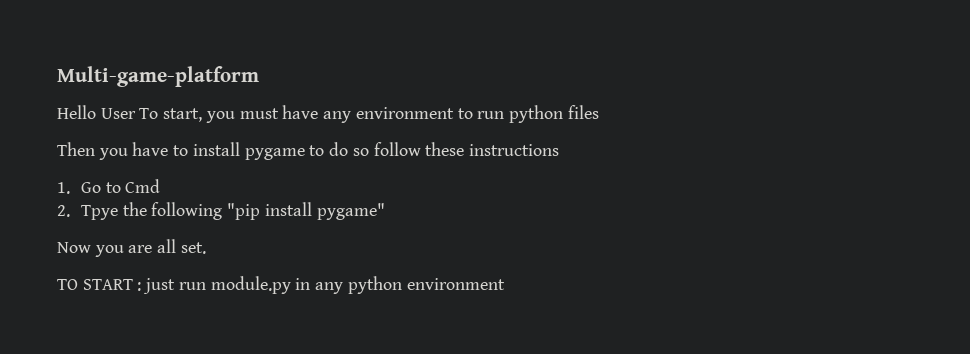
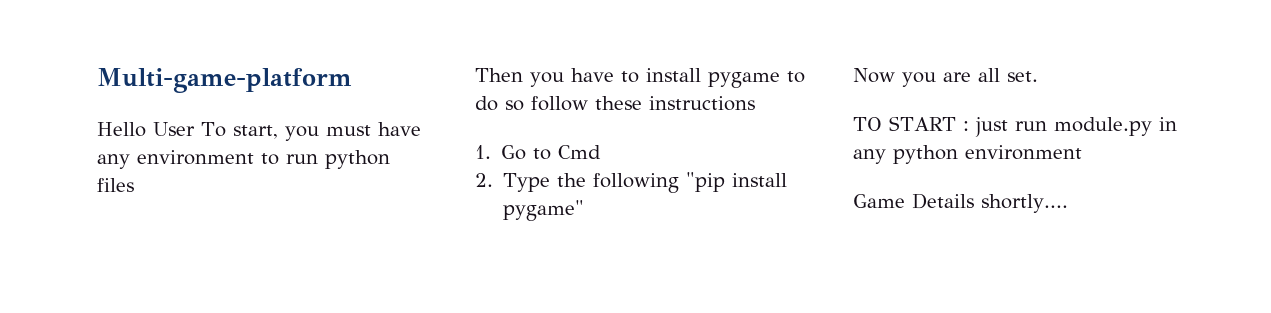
- 2. Tpye the following "pip install pygame"
+ 2. Type the following "pip install pygame"
+ Game Details shortly....

